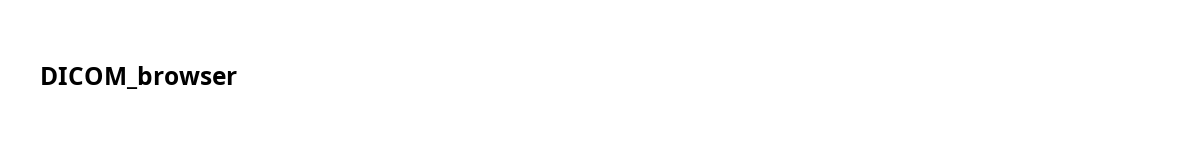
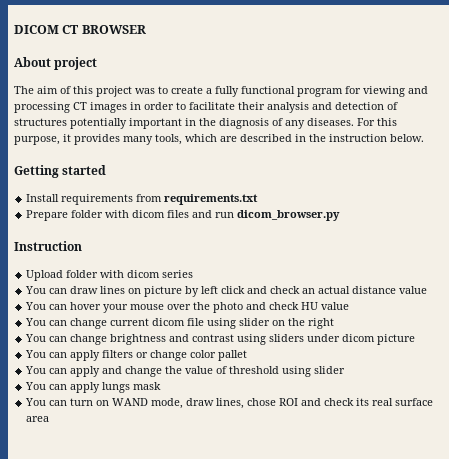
- DICOM_browser
+ DICOM CT BROWSER
+ About project
+ The aim of this project was to create a fully functional program for viewing and processing CT images in order to facilitate their analysis and detection of structures potentially important in the diagnosis of any diseases. For this purpose, it provides many tools, which are described in the instruction below.
+ Getting started
+ Install requirements from requirements.txt
+ Prepare folder with dicom files and run dicom_browser.py
+ Instruction
+ Upload folder with dicom series
+ You can draw lines on picture by left click and check an actual distance value
+ You can hover your mouse over the photo and check HU value
+ You can change current dicom file using slider on the right
+ You can change brightness and contrast using sliders under dicom picture
+ You can apply filters or change color pallet
+ You can apply and change the value of threshold using slider
+ You can apply lungs mask
+ You can turn on WAND mode, draw lines, chose ROI and check its real surface area

